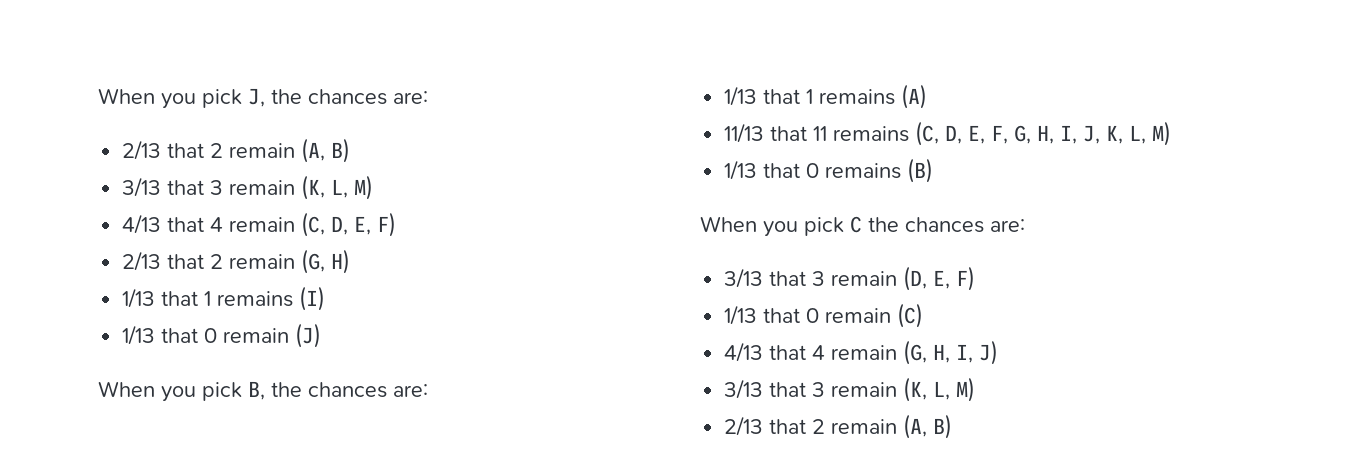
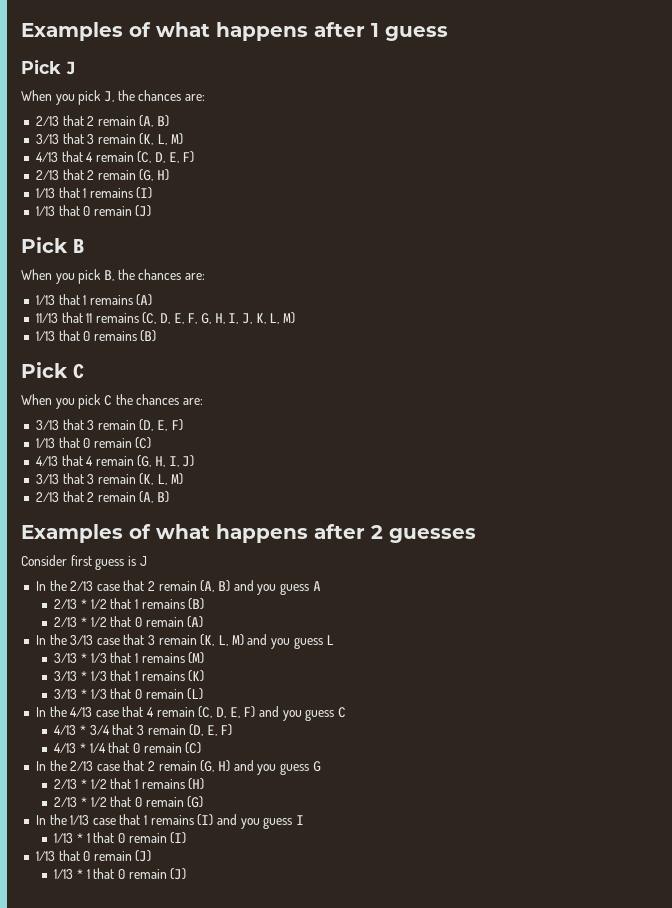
+ Examples of what happens after 1 guess
+ Pick J
+ Pick B
+ Pick C
+ Examples of what happens after 2 guesses
+ Consider first guess is J
+ In the 2/13 case that 2 remain (A, B) and you guess A
+ 2/13 * 1/2 that 1 remains (B)
+ 2/13 * 1/2 that 0 remain (A)
+ In the 3/13 case that 3 remain (K, L, M) and you guess L
+ 3/13 * 1/3 that 1 remains (M)
+ 3/13 * 1/3 that 1 remains (K)
+ 3/13 * 1/3 that 0 remain (L)
+ In the 4/13 case that 4 remain (C, D, E, F) and you guess C
+ 4/13 * 3/4 that 3 remain (D, E, F)
+ 4/13 * 1/4 that 0 remain (C)
+ In the 2/13 case that 2 remain (G, H) and you guess G
+ 2/13 * 1/2 that 1 remains (H)
+ 2/13 * 1/2 that 0 remain (G)
+ In the 1/13 case that 1 remains (I) and you guess I
+ 1/13 * 1 that 0 remain (I)
+ 1/13 that 0 remain (J)
+ 1/13 * 1 that 0 remain (J)

